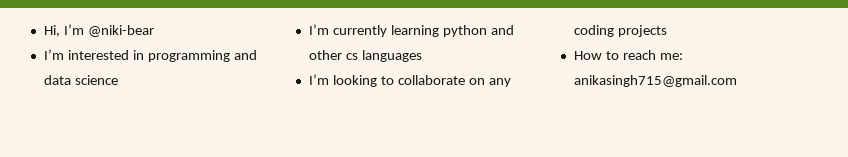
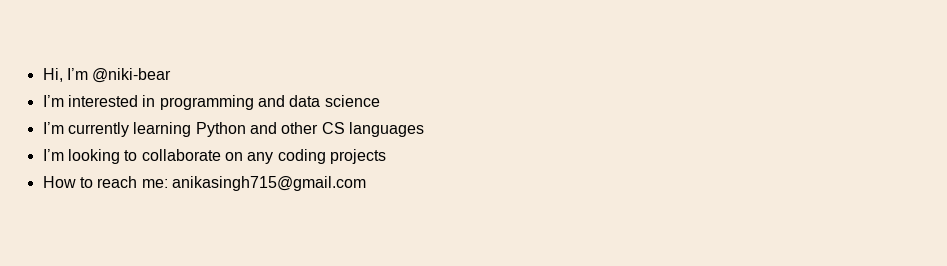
- I’m currently learning python and other cs languages
+ I’m currently learning Python and other CS languages

